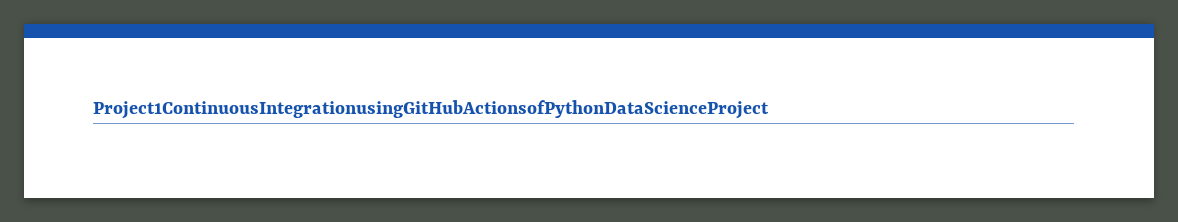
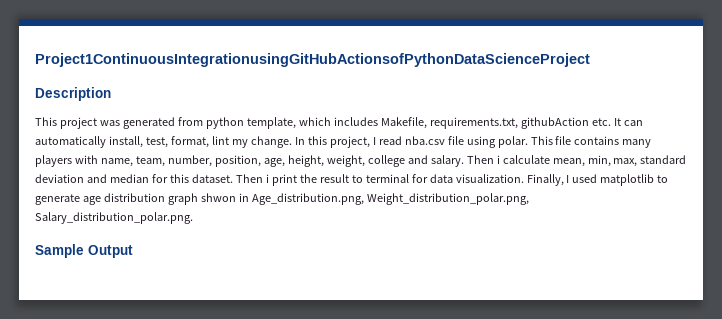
+ Description
+ This project was generated from python template, which includes Makefile, requirements.txt, githubAction etc. It can automatically install, test, format, lint my change. In this project, I read nba.csv file using polar. This file contains many players with name, team, number, position, age, height, weight, college and salary. Then i calculate mean, min, max, standard deviation and median for this dataset. Then i print the result to terminal for data visualization. Finally, I used matplotlib to generate age distribution graph shwon in Age_distribution.png, Weight_distribution_polar.png, Salary_distribution_polar.png.
+ Sample Output

